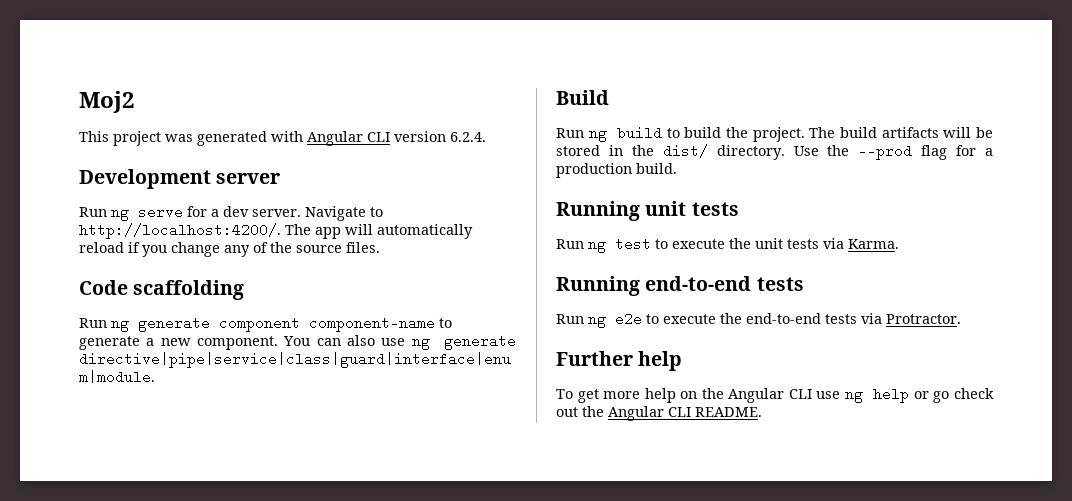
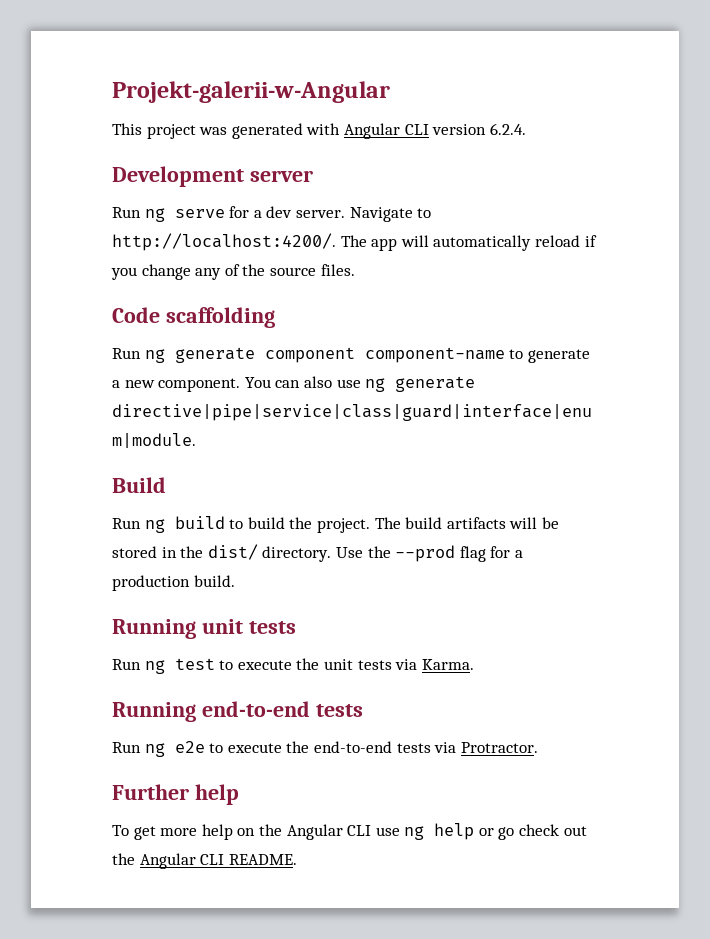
- Moj2
+ Projekt-galerii-w-Angular

